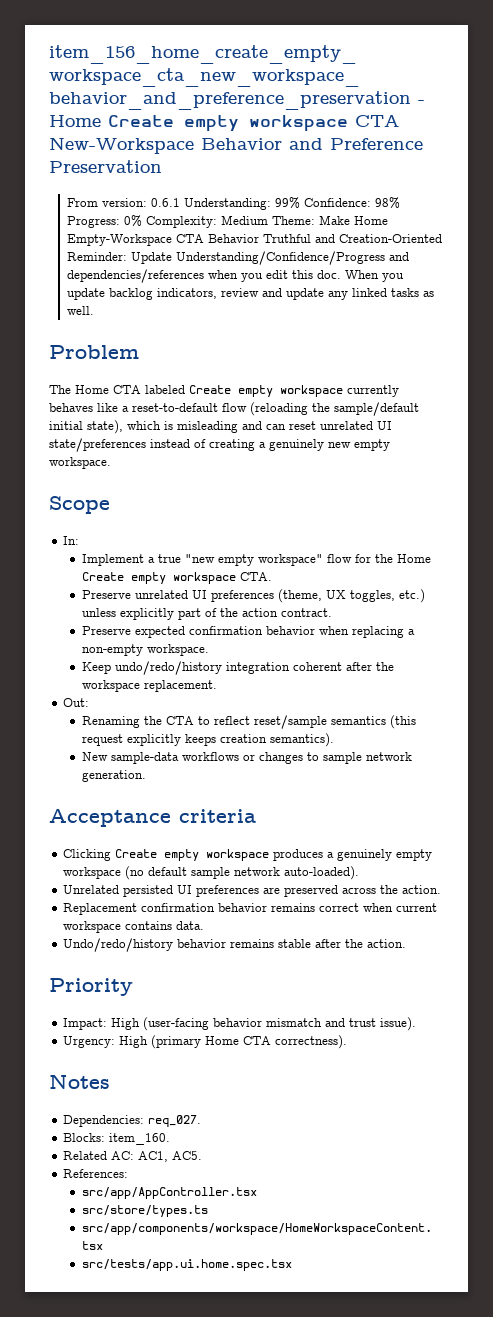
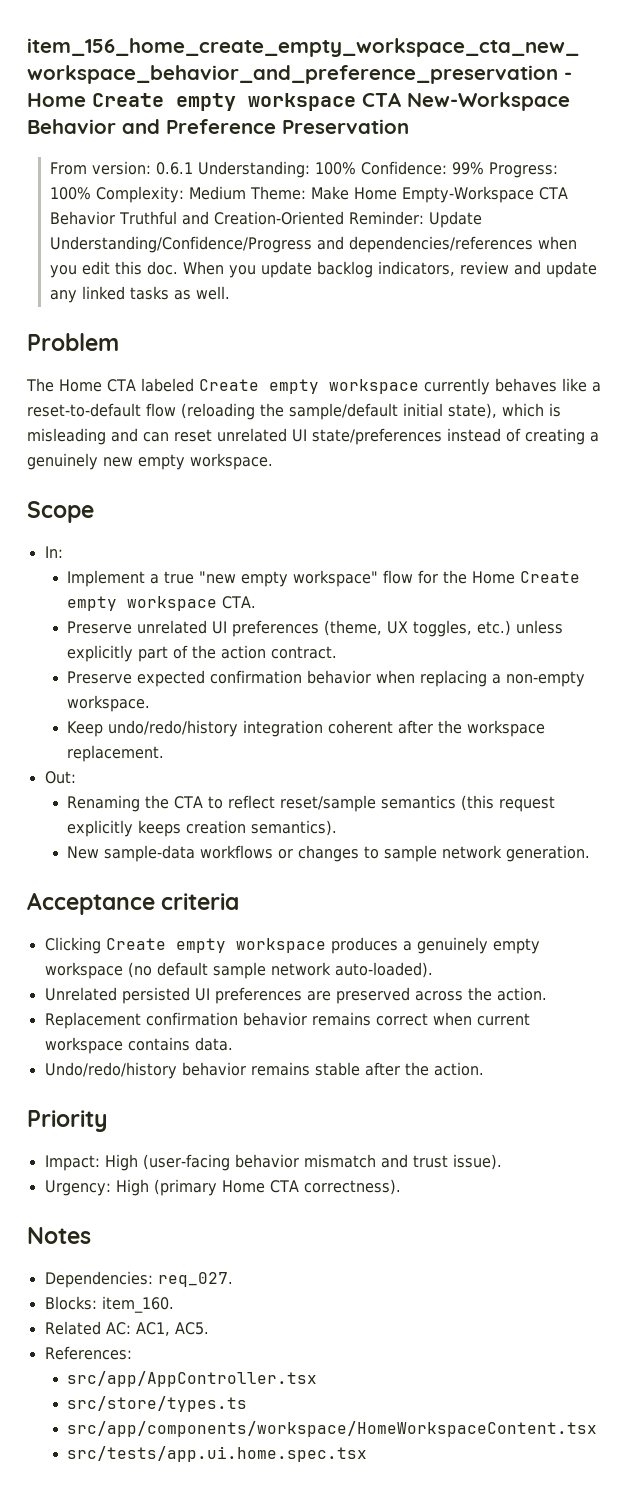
- From version: 0.6.1 Understanding: 99% Confidence: 98% Progress: 0% Complexity: Medium Theme: Make Home Empty-Workspace CTA Behavior Truthful and Creation-Oriented Reminder: Update Understanding/Confidence/Progress and dependencies/references when you edit this doc.
+ From version: 0.6.1 Understanding: 100% Confidence: 99% Progress: 100% Complexity: Medium Theme: Make Home Empty-Workspace CTA Behavior Truthful and Creation-Oriented Reminder: Update Understanding/Confidence/Progress and dependencies/references when you edit this doc.

